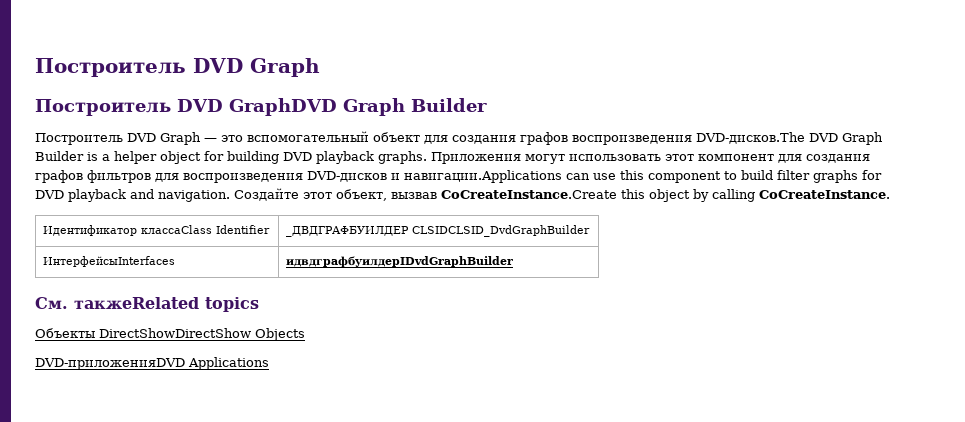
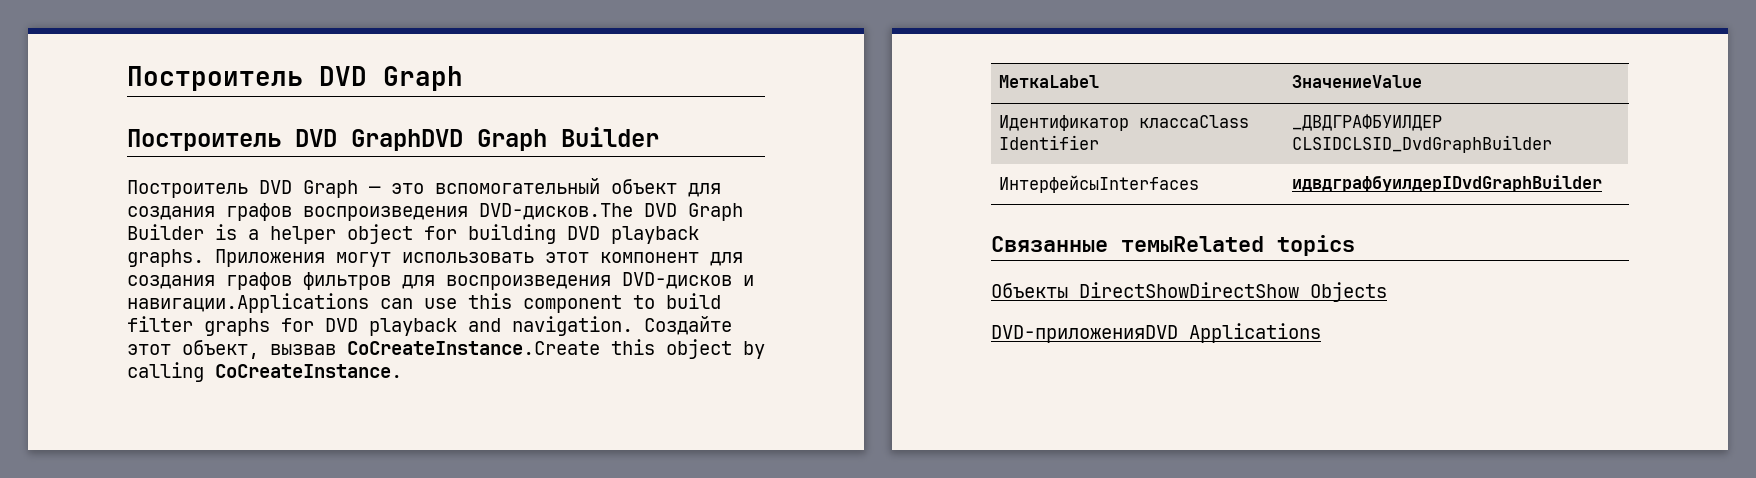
+ МеткаLabel | ЗначениеValue
- См. такжеRelated topics
+ Связанные темыRelated topics

